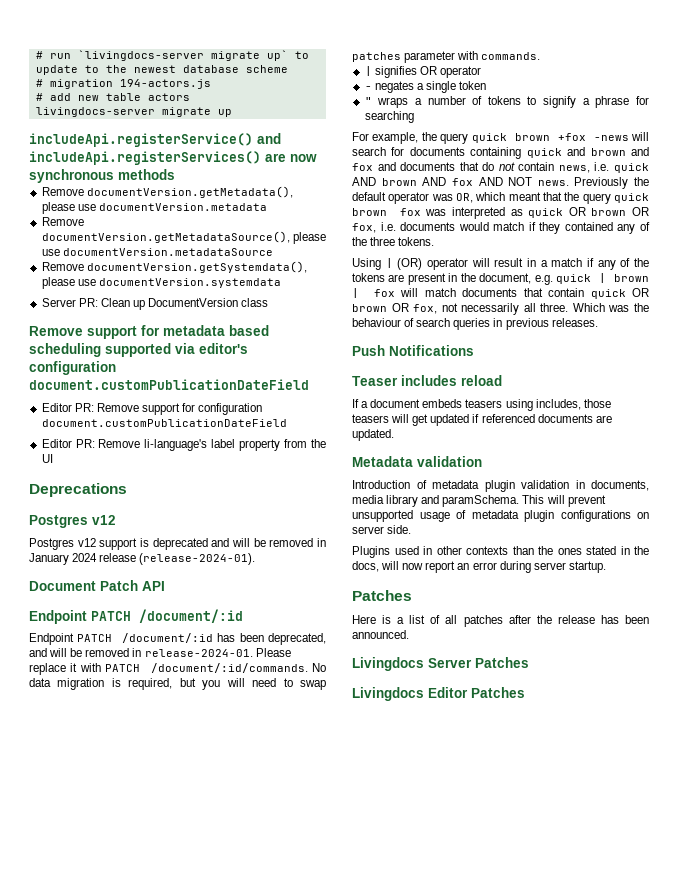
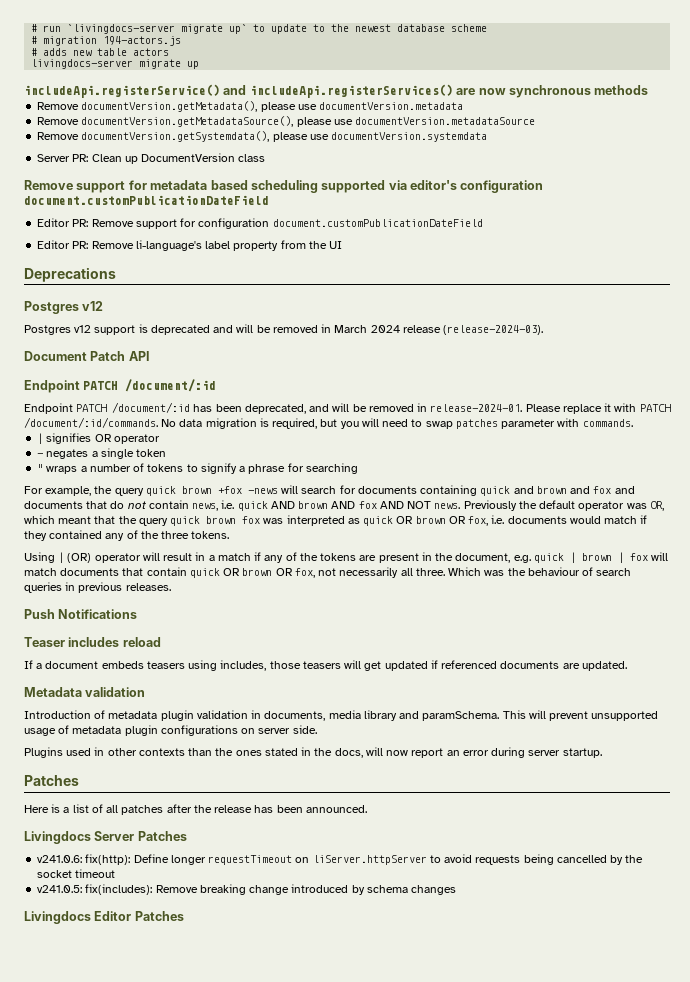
- # add new table actors
+ # adds new table actors
- Postgres v12 support is deprecated and will be removed in January 2024 release (release-2024-01).
+ Postgres v12 support is deprecated and will be removed in March 2024 release (release-2024-03).
+ v241.0.6: fix(http): Define longer requestTimeout on liServer.httpServer to avoid requests being cancelled by the socket timeout
+ v241.0.5: fix(includes): Remove breaking change introduced by schema changes

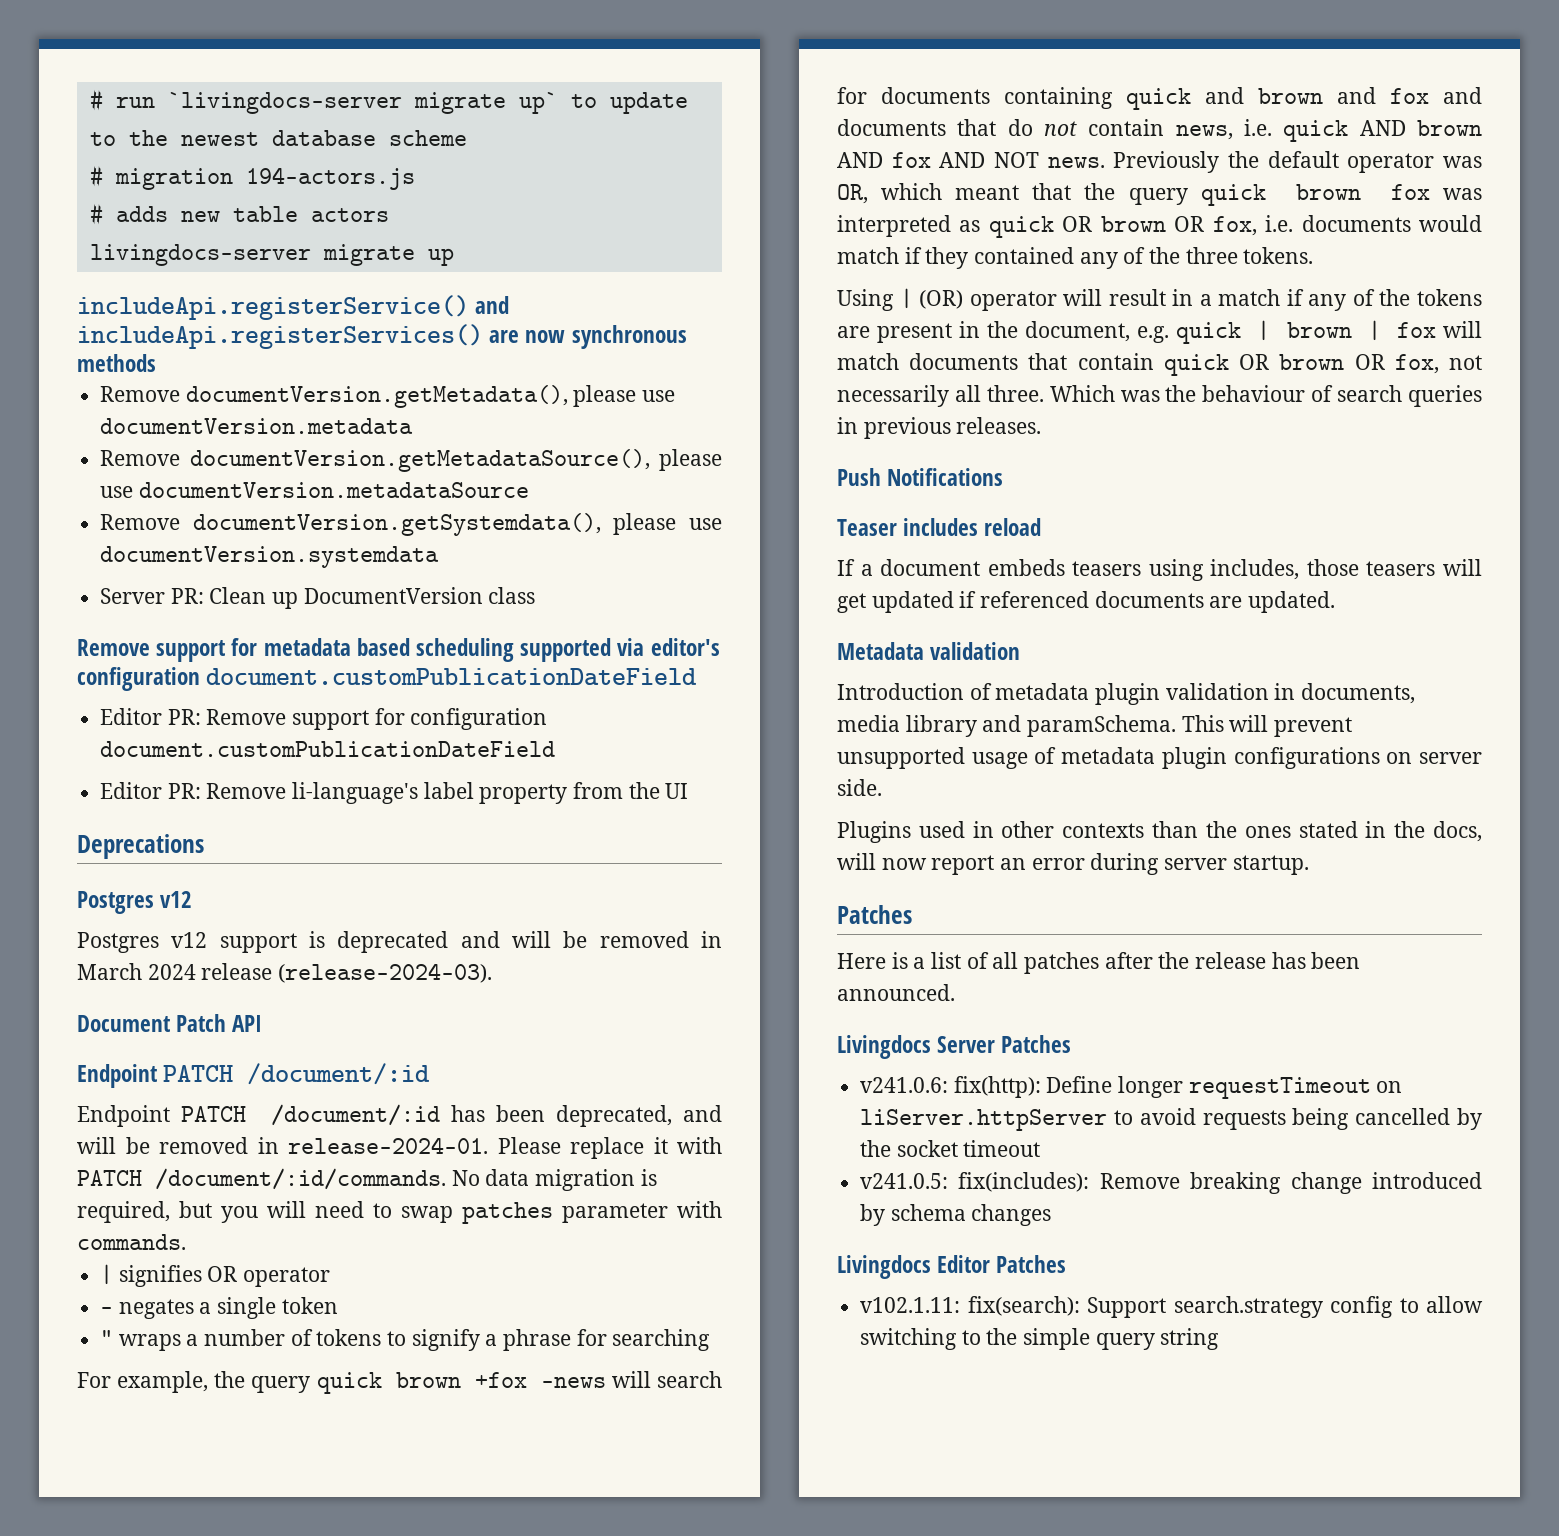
+ v102.1.11: fix(search): Support search.strategy config to allow switching to the simple query string

